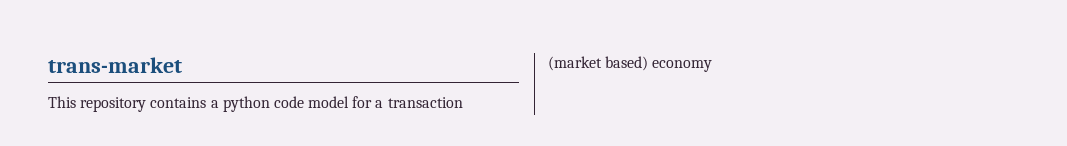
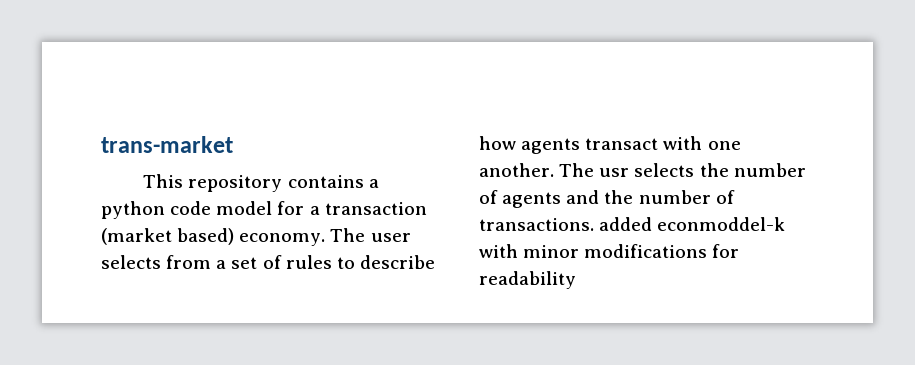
- This repository contains a python code model for a transaction (market based) economy
+ This repository contains a python code model for a transaction (market based) economy. The user selects from a set of rules to describe how agents transact with one another. The usr selects the number of agents and the number of transactions. added econmoddel-k with minor modifications for readability

